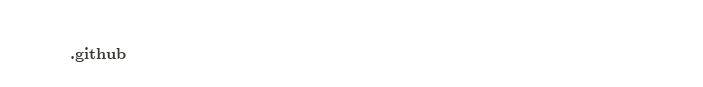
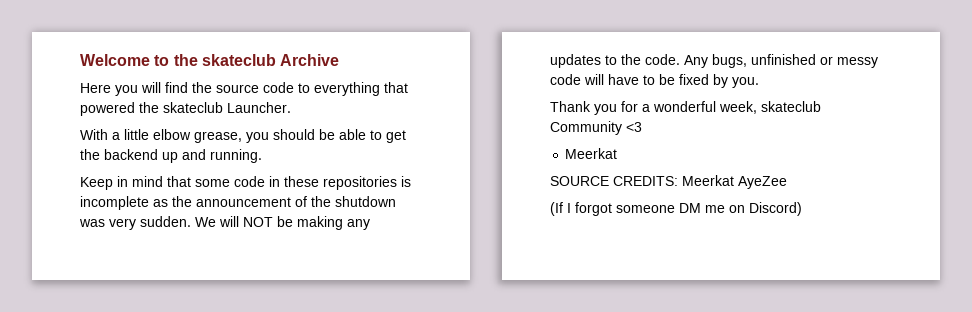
- .github
+ Welcome to the skateclub Archive
+ Here you will find the source code to everything that powered the skateclub Launcher.
+ With a little elbow grease, you should be able to get the backend up and running.
+ Keep in mind that some code in these repositories is incomplete as the announcement of the shutdown was very sudden. We will NOT be making any updates to the code. Any bugs, unfinished or messy code will have to be fixed by you.
+ Thank you for a wonderful week, skateclub Community <3
+ Meerkat
+ SOURCE CREDITS: Meerkat AyeZee
+ (If I forgot someone DM me on Discord)

